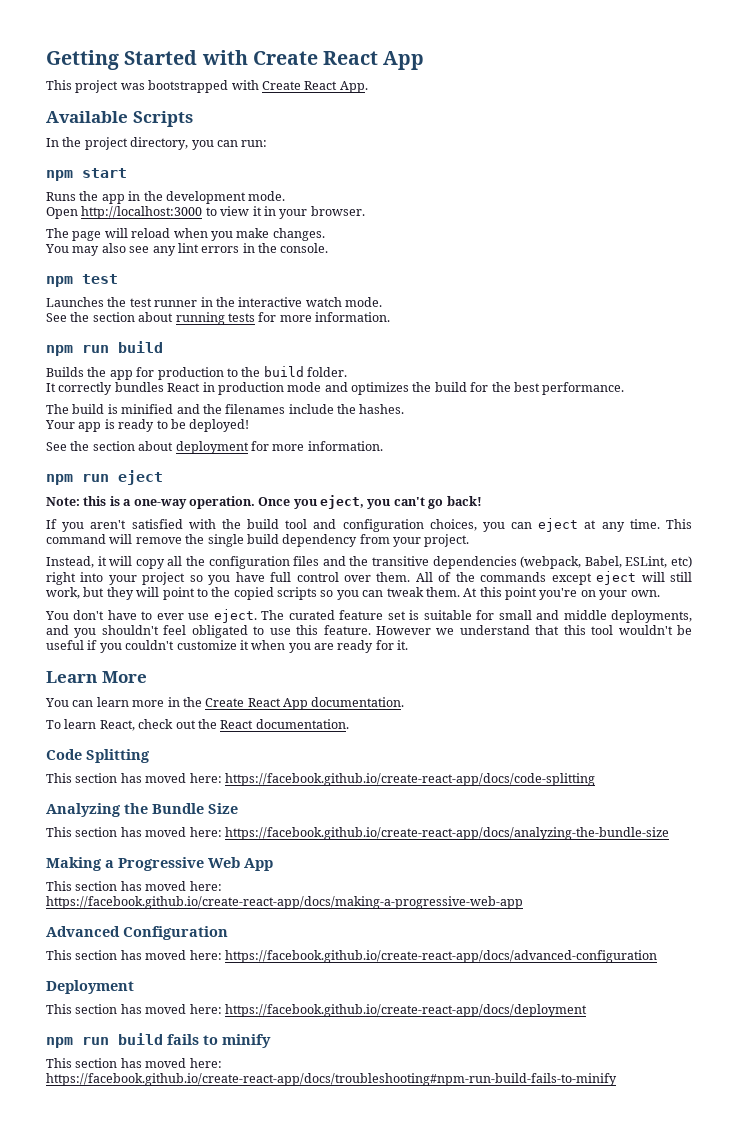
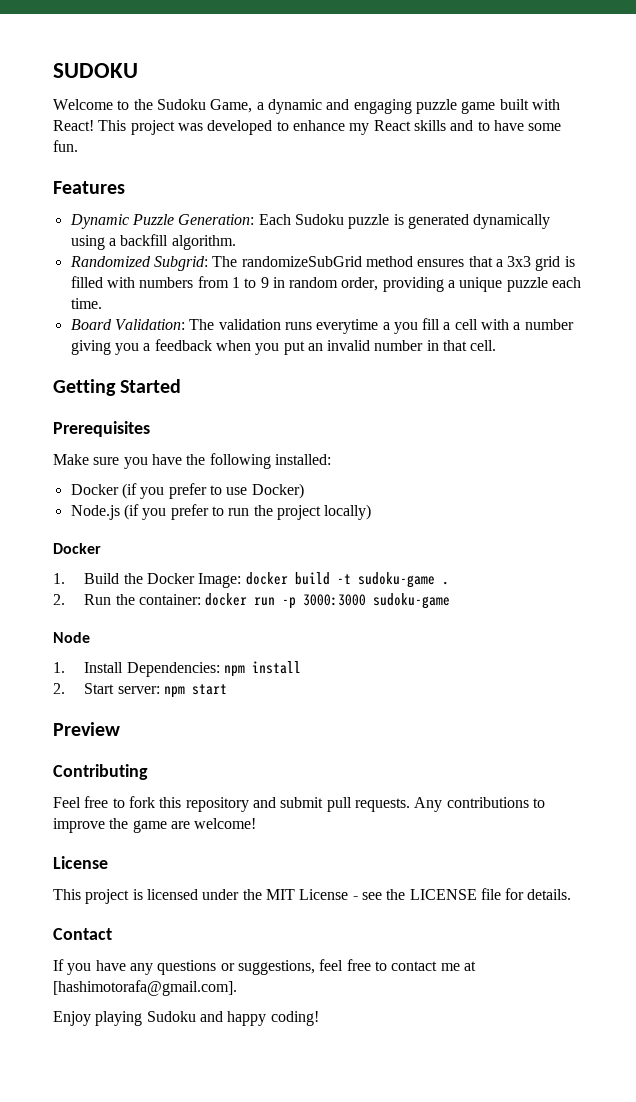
- Getting Started with Create React App
- This project was bootstrapped with Create React App.
- Available Scripts
- In the project directory, you can run:
- npm start
- Runs the app in the development mode.
- Open http://localhost:3000 to view it in your browser.
- The page will reload when you make changes.
- You may also see any lint errors in the console.
- npm test
- Launches the test runner in the interactive watch mode.
- See the section about running tests for more information.
- npm run build
- Builds the app for production to the build folder.
- It correctly bundles React in production mode and optimizes the build for the best performance.
- The build is minified and the filenames include the hashes.
- Your app is ready to be deployed!
- See the section about deployment for more information.
- npm run eject
- Note: this is a one-way operation. Once you eject, you can't go back!
- If you aren't satisfied with the build tool and configuration choices, you can eject at any time. This command will remove the single build dependency from your project.
- Instead, it will copy all the configuration files and the transitive dependencies (webpack, Babel, ESLint, etc) right into your project so you have full control over them. All of the commands except eject will still work, but they will point to the copied scripts so you can tweak them. At this point you're on your own.
- You don't have to ever use eject. The curated feature set is suitable for small and middle deployments, and you shouldn't feel obligated to use this feature. However we understand that this tool wouldn't be useful if you couldn't customize it when you are ready for it.
- Learn More
- You can learn more in the Create React App documentation.
- To learn React, check out the React documentation.
- Code Splitting
- This section has moved here: https://facebook.github.io/create-react-app/docs/code-splitting
- Analyzing the Bundle Size
- This section has moved here: https://facebook.github.io/create-react-app/docs/analyzing-the-bundle-size
- Making a Progressive Web App
- This section has moved here: https://facebook.github.io/create-react-app/docs/making-a-progressive-web-app
- Advanced Configuration
- This section has moved here: https://facebook.github.io/create-react-app/docs/advanced-configuration
- Deployment
- This section has moved here: https://facebook.github.io/create-react-app/docs/deployment
- npm run build fails to minify
- This section has moved here: https://facebook.github.io/create-react-app/docs/troubleshooting#npm-run-build-fails-to-minify
+ SUDOKU
+ Welcome to the Sudoku Game, a dynamic and engaging puzzle game built with React! This project was developed to enhance my React skills and to have some fun.
+ Features
+ Dynamic Puzzle Generation: Each Sudoku puzzle is generated dynamically using a backfill algorithm.
+ Randomized Subgrid: The randomizeSubGrid method ensures that a 3x3 grid is filled with numbers from 1 to 9 in random order, providing a unique puzzle each time.
+ Board Validation: The validation runs everytime a you fill a cell with a number giving you a feedback when you put an invalid number in that cell.
+ Getting Started
+ Prerequisites
+ Make sure you have the following installed:
+ Docker (if you prefer to use Docker)
+ Node.js (if you prefer to run the project locally)
+ Docker
+ 1. Build the Docker Image: docker build -t sudoku-game .
+ 2. Run the container: docker run -p 3000:3000 sudoku-game
+ Node
+ 1. Install Dependencies: npm install
+ 2. Start server: npm start
+ Preview
+ Contributing
+ Feel free to fork this repository and submit pull requests. Any contributions to improve the game are welcome!
+ License
+ This project is licensed under the MIT License - see the LICENSE file for details.
+ Contact
+ If you have any questions or suggestions, feel free to contact me at [hashimotorafa@gmail.com].
+ Enjoy playing Sudoku and happy coding!

